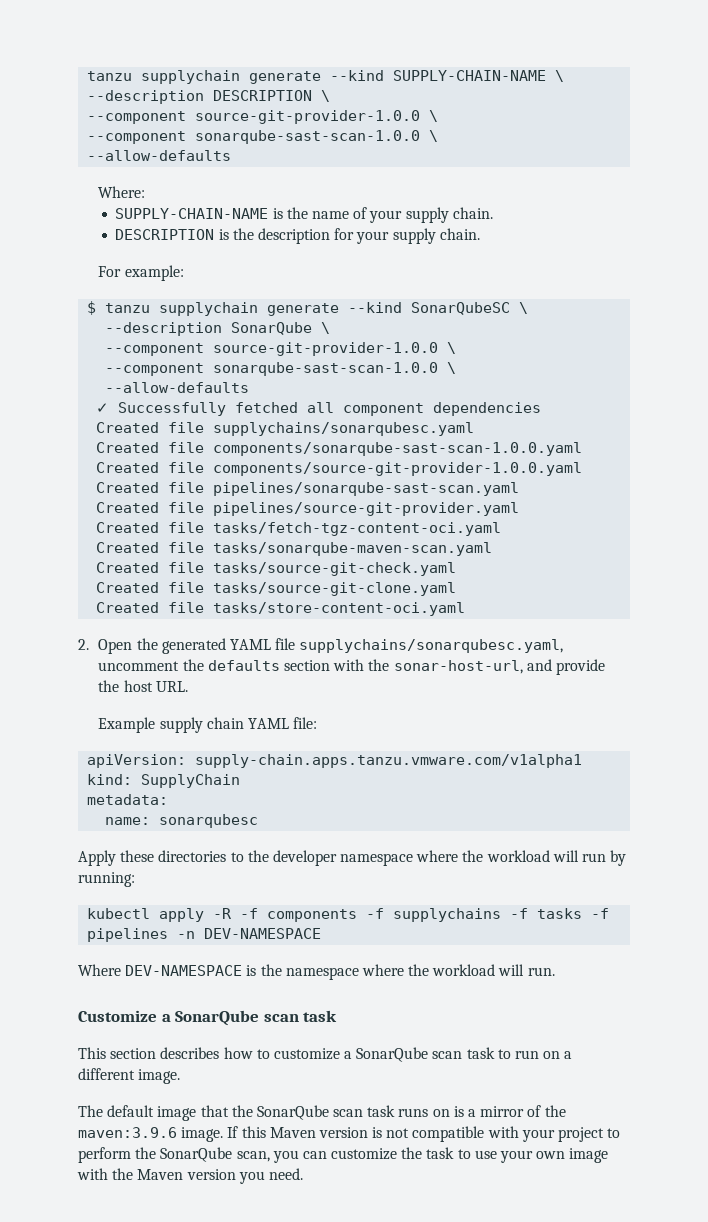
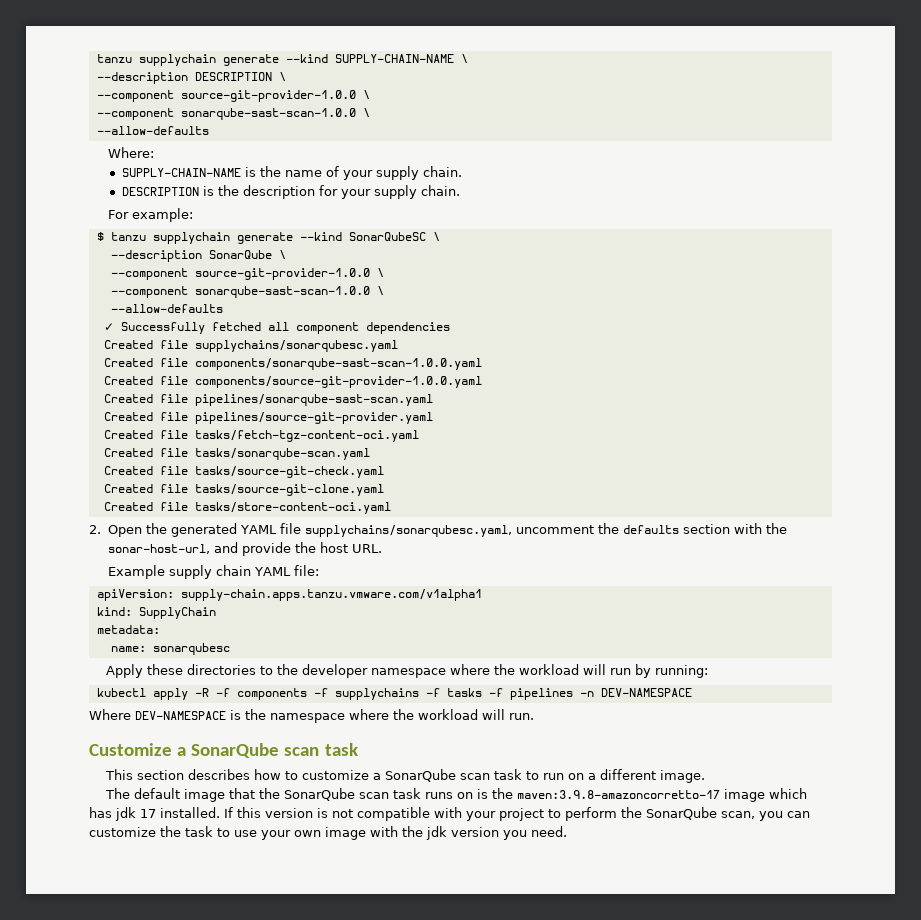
- Created file tasks/sonarqube-maven-scan.yaml
+ Created file tasks/sonarqube-scan.yaml
- The default image that the SonarQube scan task runs on is a mirror of the maven:3.9.6 image.
+ The default image that the SonarQube scan task runs on is the maven:3.9.8-amazoncorretto-17 image which has jdk 17 installed.
- If this Maven version is not compatible with your project to perform the SonarQube scan, you can customize the task to use your own image with the Maven version you need.
+ If this version is not compatible with your project to perform the SonarQube scan, you can customize the task to use your own image with the jdk version you need.

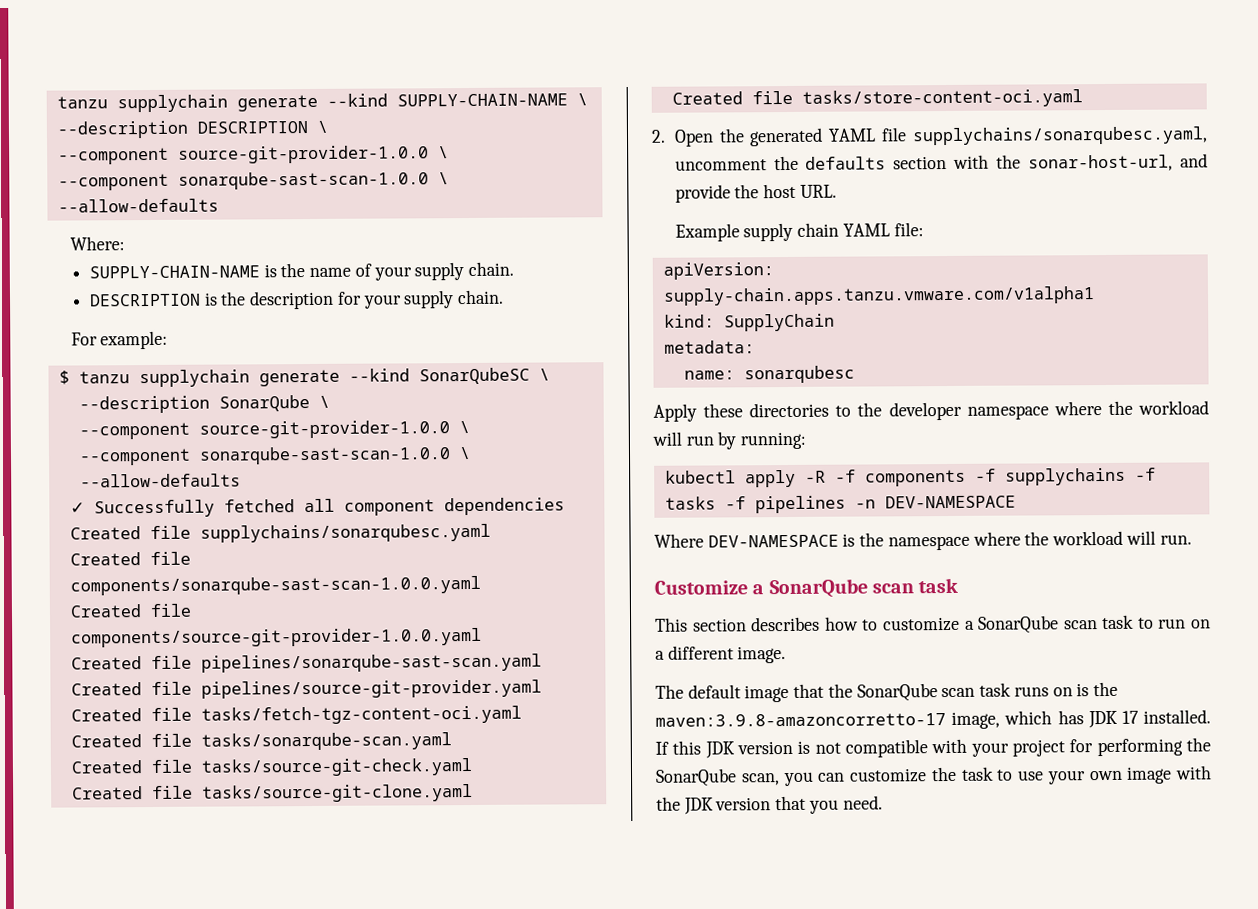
- The default image that the SonarQube scan task runs on is the maven:3.9.8-amazoncorretto-17 image which has jdk 17 installed.
+ The default image that the SonarQube scan task runs on is the maven:3.9.8-amazoncorretto-17 image, which has JDK 17 installed.
- If this version is not compatible with your project to perform the SonarQube scan, you can customize the task to use your own image with the jdk version you need.
+ If this JDK version is not compatible with your project for performing the SonarQube scan, you can customize the task to use your own image with the JDK version that you need.

